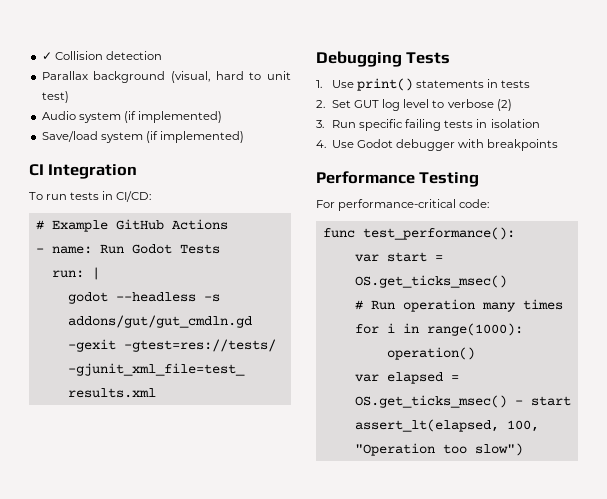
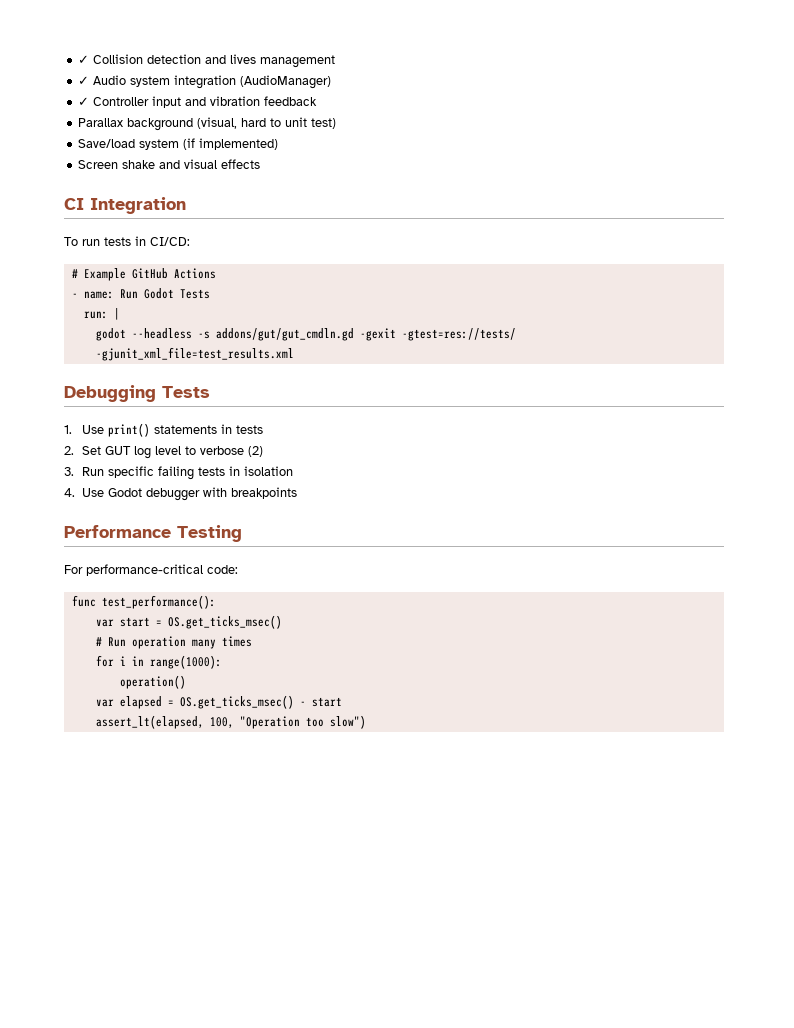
- ✓ Collision detection
+ ✓ Collision detection and lives management
+ ✓ Audio system integration (AudioManager)
+ ✓ Controller input and vibration feedback
- Audio system (if implemented)
  Save/load system (if implemented)
+ Screen shake and visual effects

